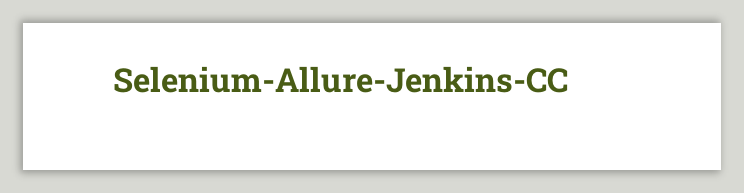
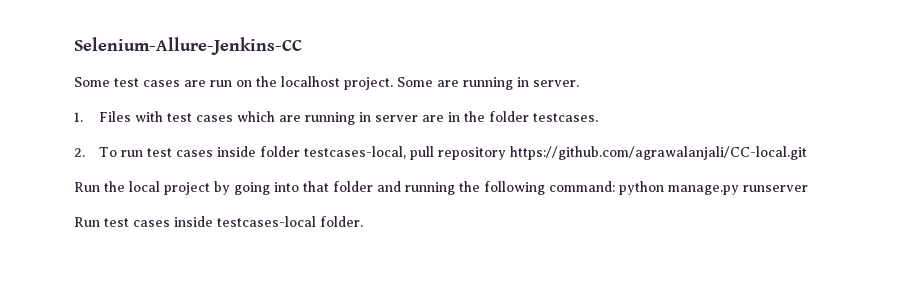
+ Some test cases are run on the localhost project. Some are running in server.
+ 1. Files with test cases which are running in server are in the folder testcases.
+ 2. To run test cases inside folder testcases-local, pull repository https://github.com/agrawalanjali/CC-local.git
+ Run the local project by going into that folder and running the following command: python manage.py runserver
+ Run test cases inside testcases-local folder.

